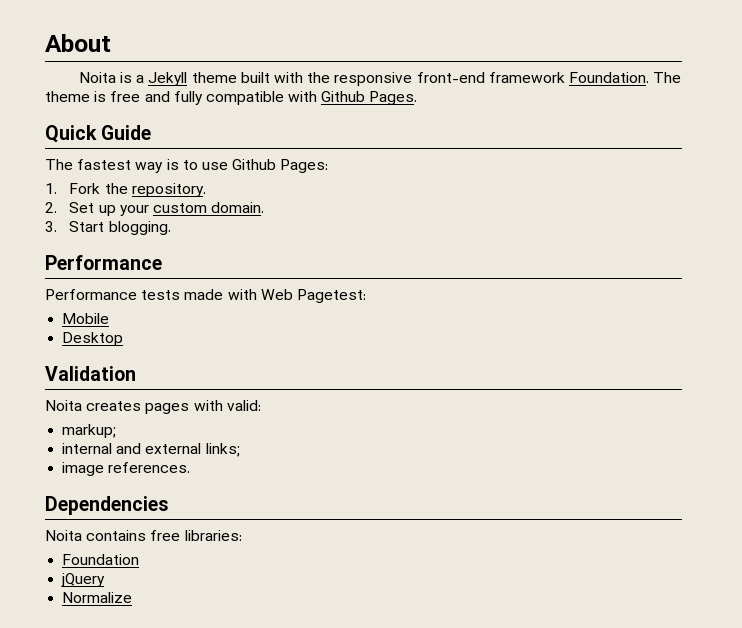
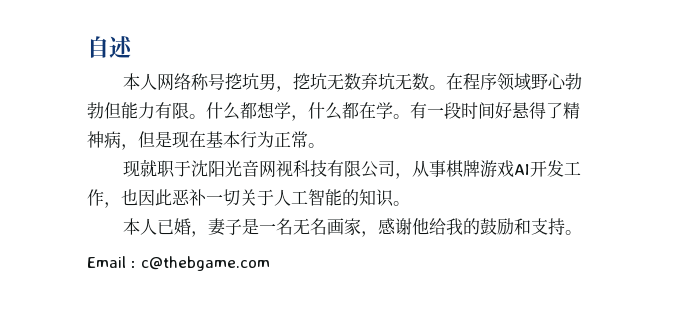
- About
- Noita is a Jekyll theme built with the responsive front-end framework Foundation. The theme is free and fully compatible with Github Pages.
- Quick Guide
- The fastest way is to use Github Pages:
- 1. Fork the repository.
- 2. Set up your custom domain.
- 3. Start blogging.
- Performance
- Performance tests made with Web Pagetest:
- Mobile
- Desktop
- Validation
- Noita creates pages with valid:
- markup;
- internal and external links;
- image references.
- Dependencies
- Noita contains free libraries:
- Foundation
- jQuery
- Normalize
+ 自述
+ 本人网络称号挖坑男，挖坑无数弃坑无数。在程序领域野心勃勃但能力有限。什么都想学，什么都在学。有一段时间好悬得了精神病，但是现在基本行为正常。
+ 现就职于沈阳光音网视科技有限公司，从事棋牌游戏AI开发工作，也因此恶补一切关于人工智能的知识。
+ 本人已婚，妻子是一名无名画家，感谢他给我的鼓励和支持。
+ Email : c@thebgame.com

